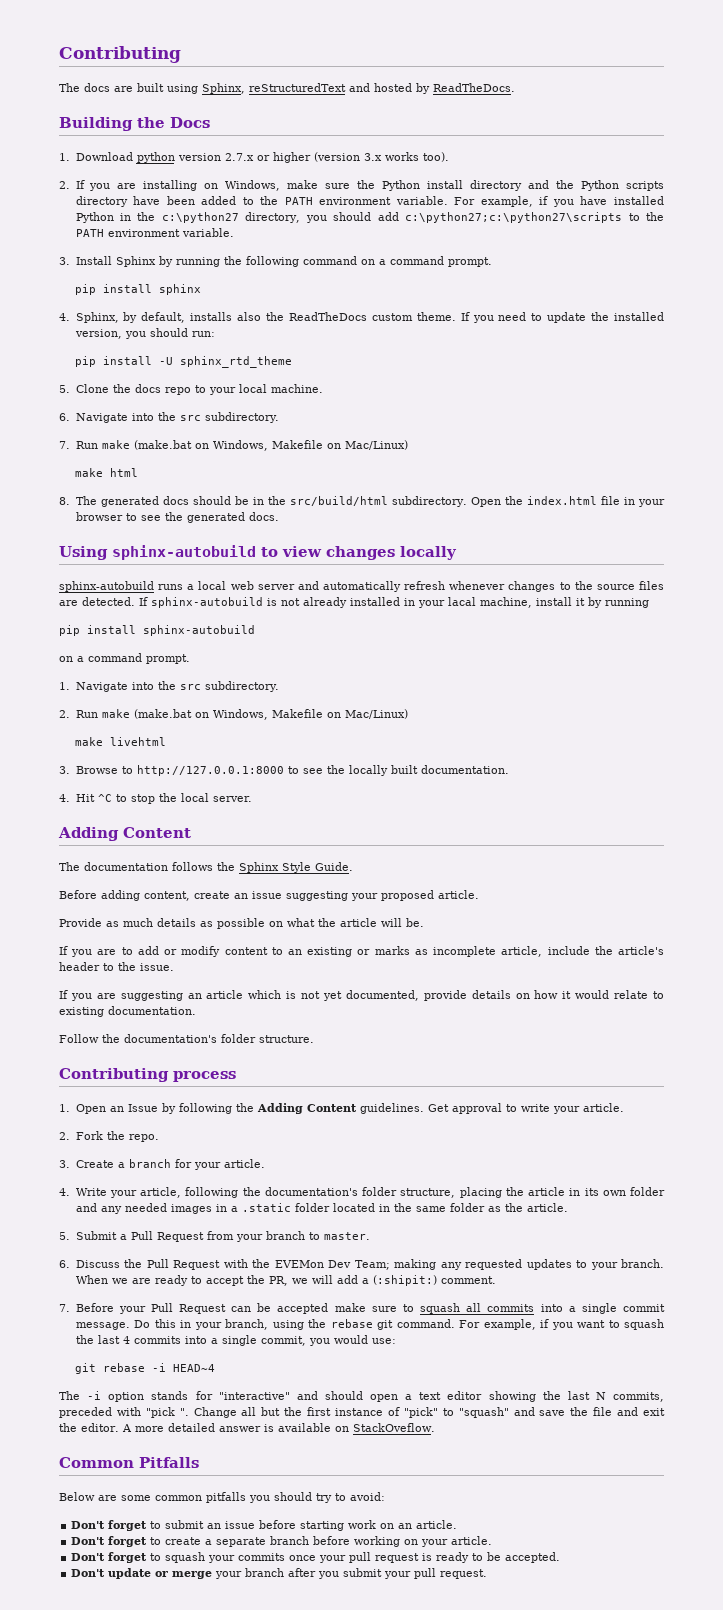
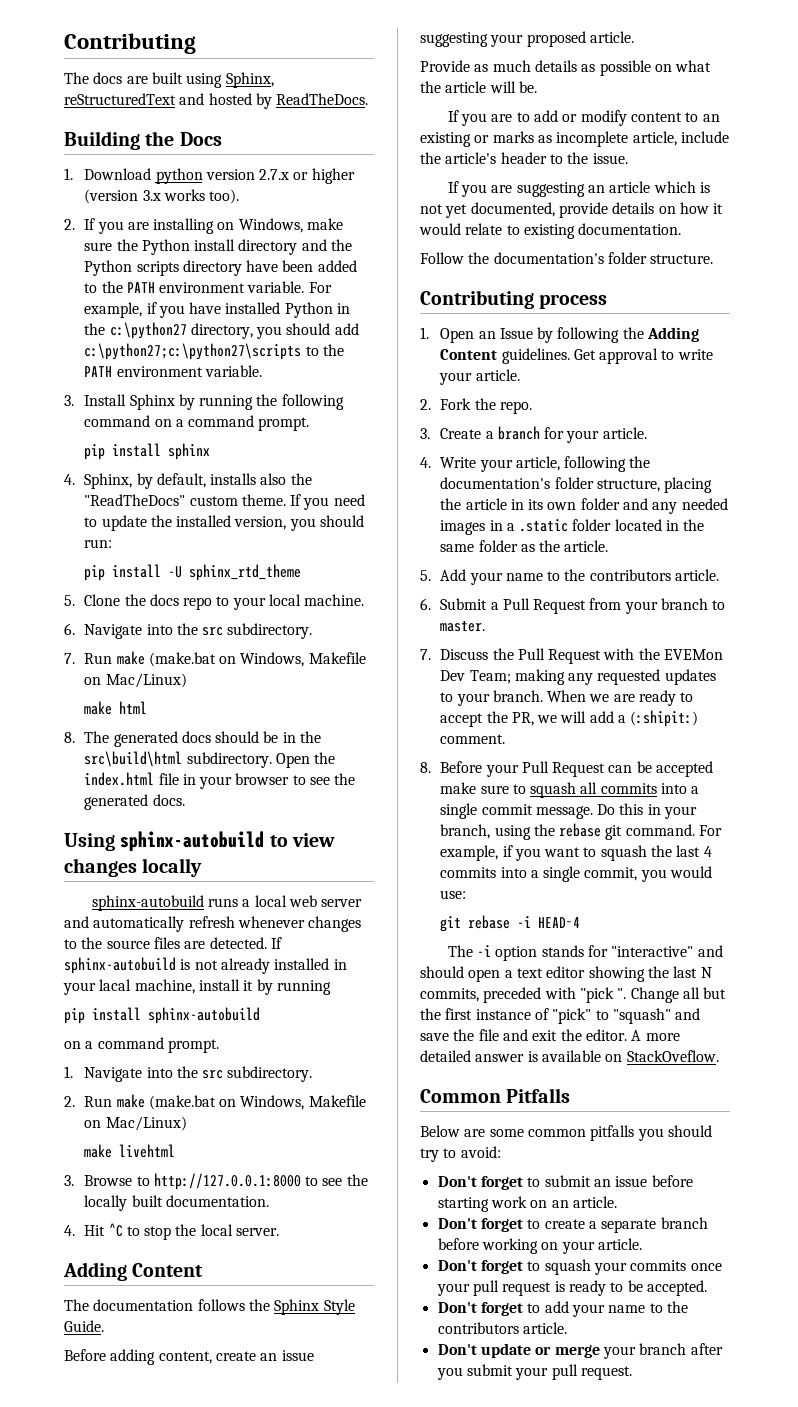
- 4. Sphinx, by default, installs also the ReadTheDocs custom theme.
+ 4. Sphinx, by default, installs also the "ReadTheDocs" custom theme.
- 8. The generated docs should be in the src/build/html subdirectory.
+ 8. The generated docs should be in the src\build\html subdirectory.
- 5. Submit a Pull Request from your branch to master.
+ 5. Add your name to the contributors article.
+ 6. Submit a Pull Request from your branch to master.
- 6. Discuss the Pull Request with the EVEMon Dev Team; making any requested updates to your branch.
+ 7. Discuss the Pull Request with the EVEMon Dev Team; making any requested updates to your branch.
- 7. Before your Pull Request can be accepted make sure to squash all commits into a single commit message.
+ 8. Before your Pull Request can be accepted make sure to squash all commits into a single commit message.
+ Don't forget to add your name to the contributors article.

